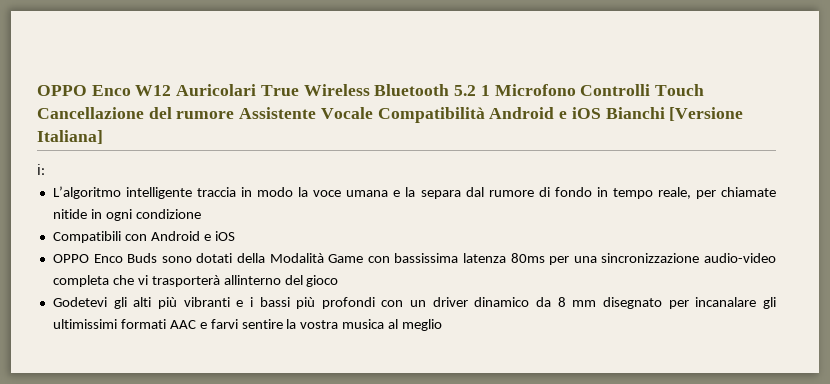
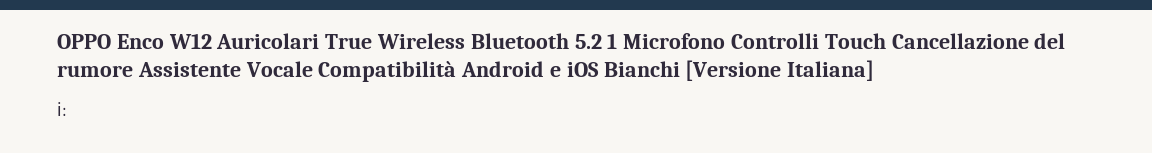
- L’algoritmo intelligente traccia in modo la voce umana e la separa dal rumore di fondo in tempo reale, per chiamate nitide in ogni condizione
- Compatibili con Android e iOS
- OPPO Enco Buds sono dotati della Modalità Game con bassissima latenza 80ms per una sincronizzazione audio-video completa che vi trasporterà allinterno del gioco
- Godetevi gli alti più vibranti e i bassi più profondi con un driver dinamico da 8 mm disegnato per incanalare gli ultimissimi formati AAC e farvi sentire la vostra musica al meglio

